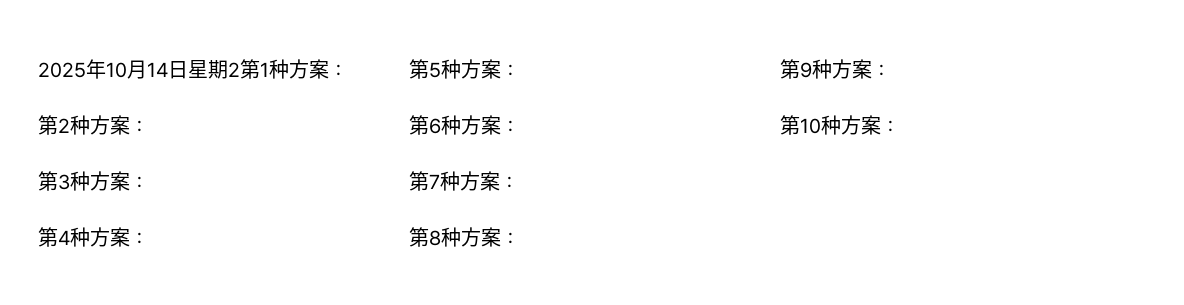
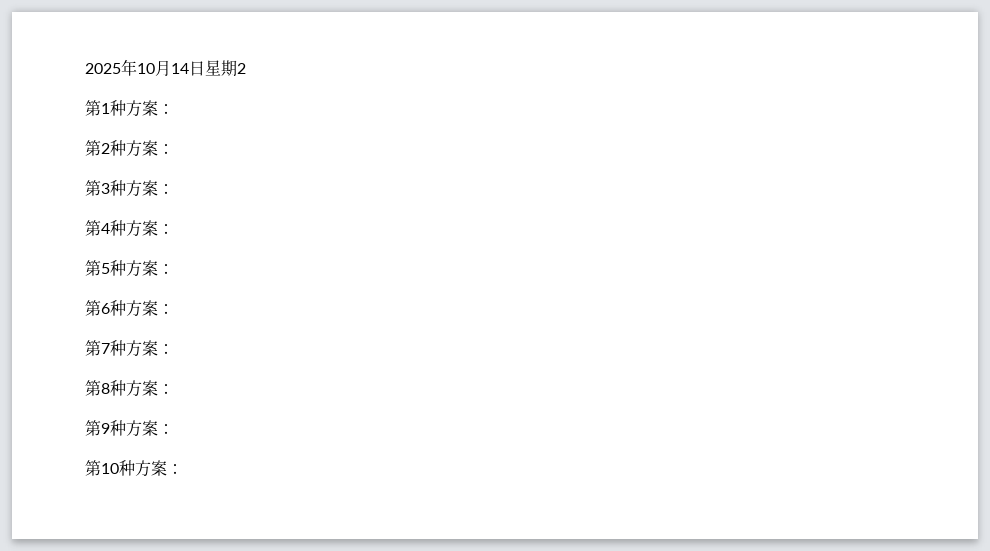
- 2025年10月14日星期2第1种方案：
+ 2025年10月14日星期2
+ 第1种方案：

